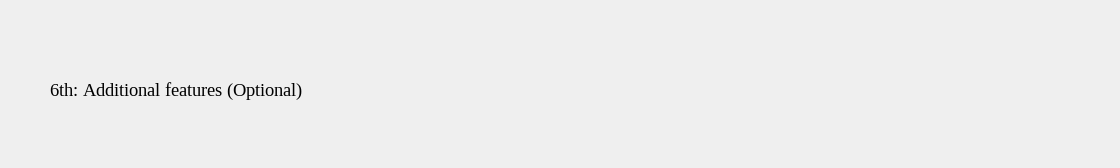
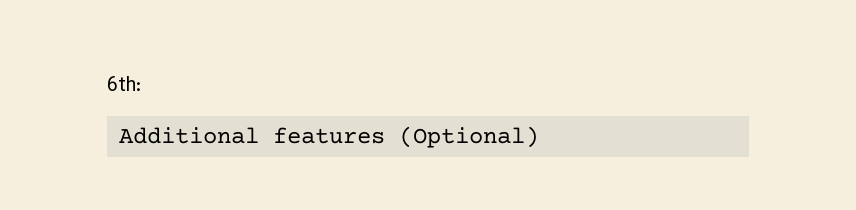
- 6th: Additional features (Optional)
+ 6th:
+ Additional features (Optional)

